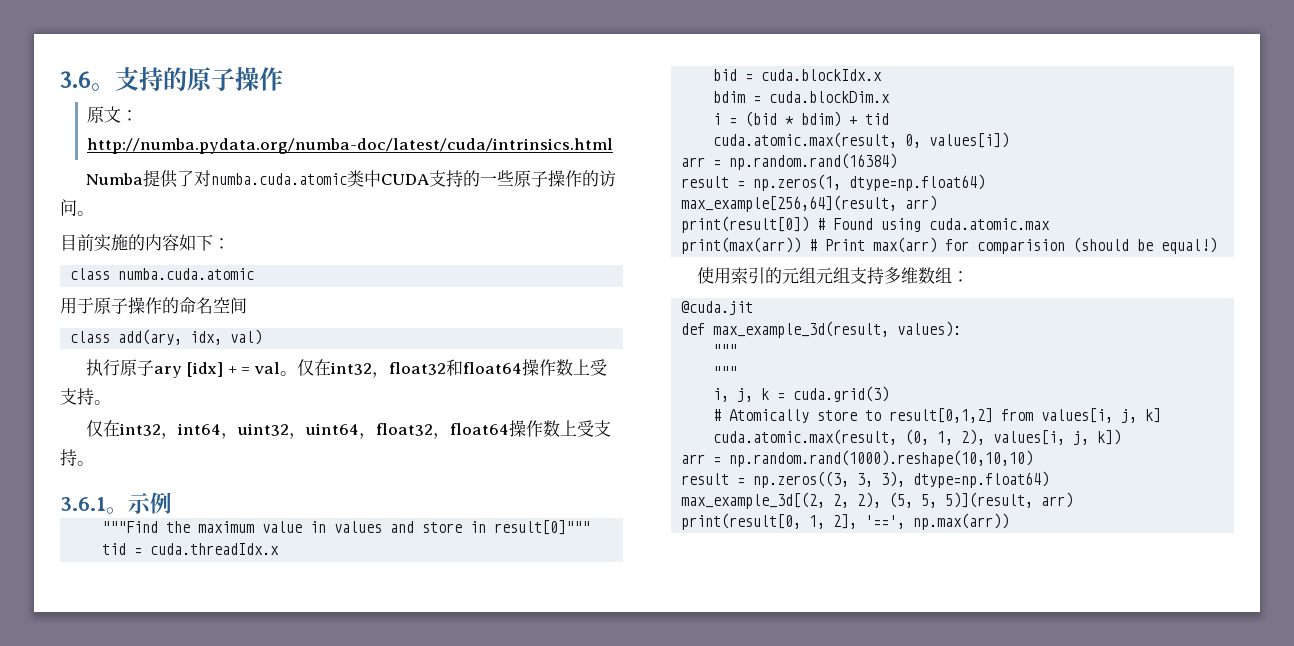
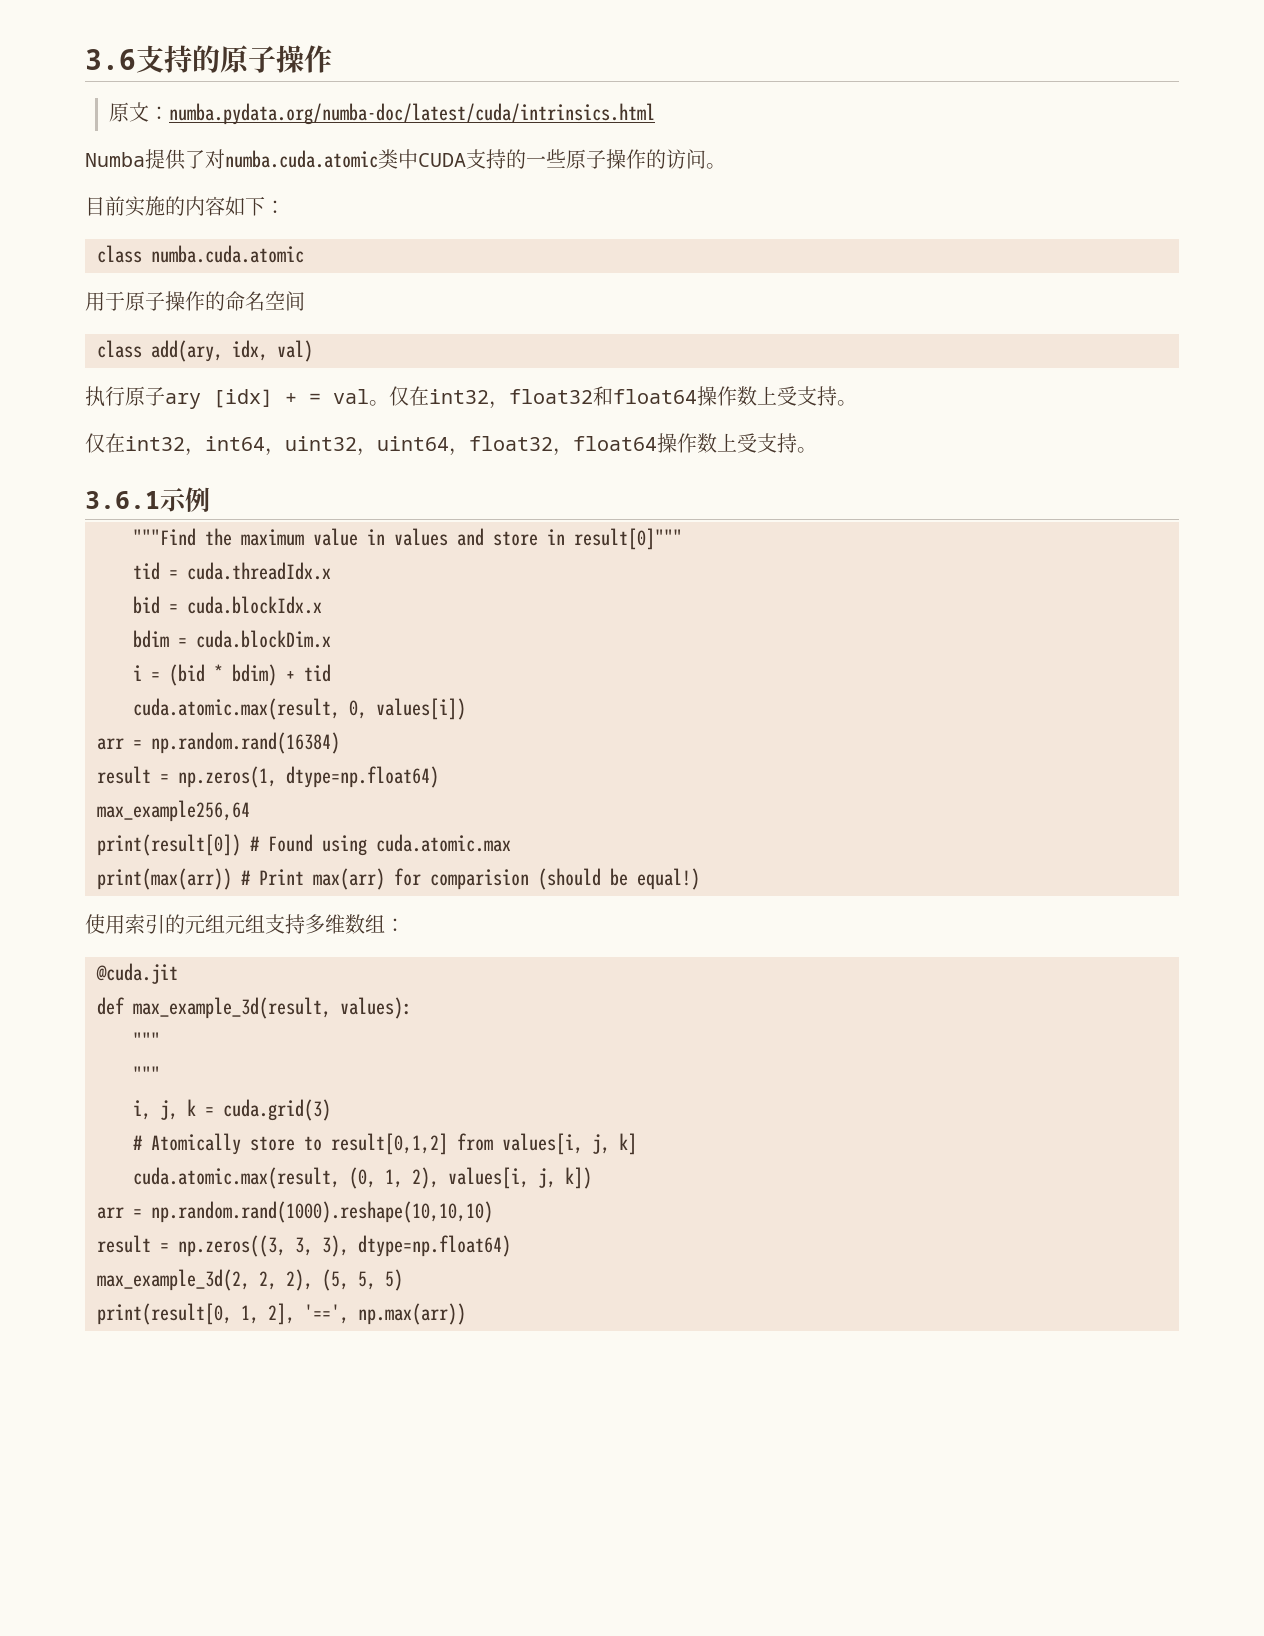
- 3.6。支持的原子操作
+ 3.6支持的原子操作
- 原文：http://numba.pydata.org/numba-doc/latest/cuda/intrinsics.html
+ 原文：numba.pydata.org/numba-doc/latest/cuda/intrinsics.html
- 3.6.1。示例
+ 3.6.1示例
- max_example[256,64](result, arr)
+ max_example256,64
- max_example_3d[(2, 2, 2), (5, 5, 5)](result, arr)
+ max_example_3d(2, 2, 2), (5, 5, 5)

